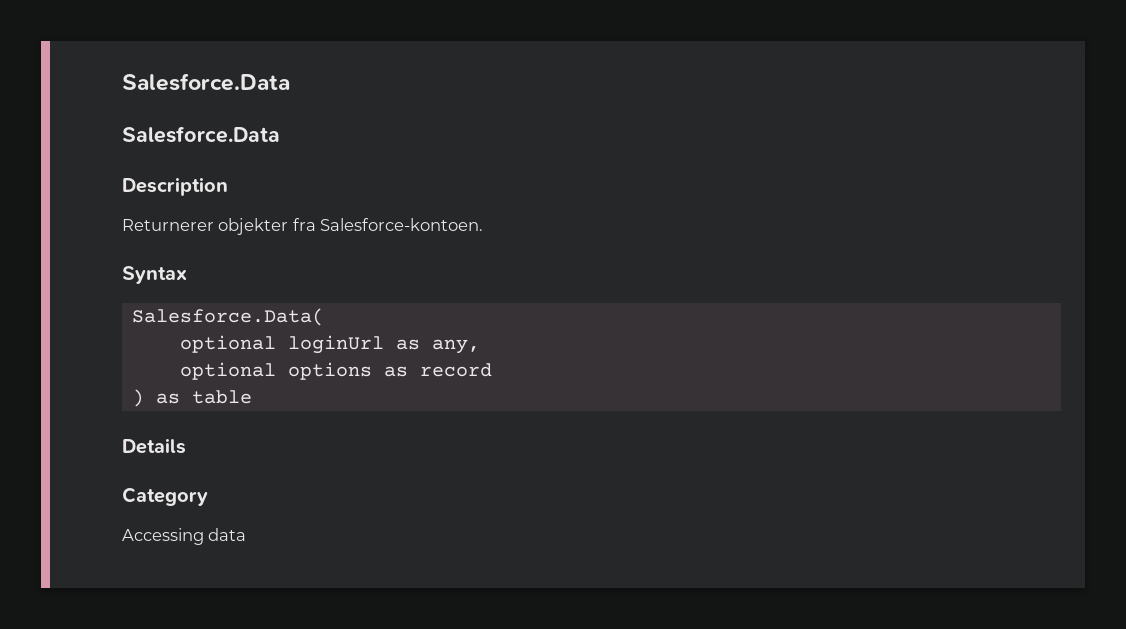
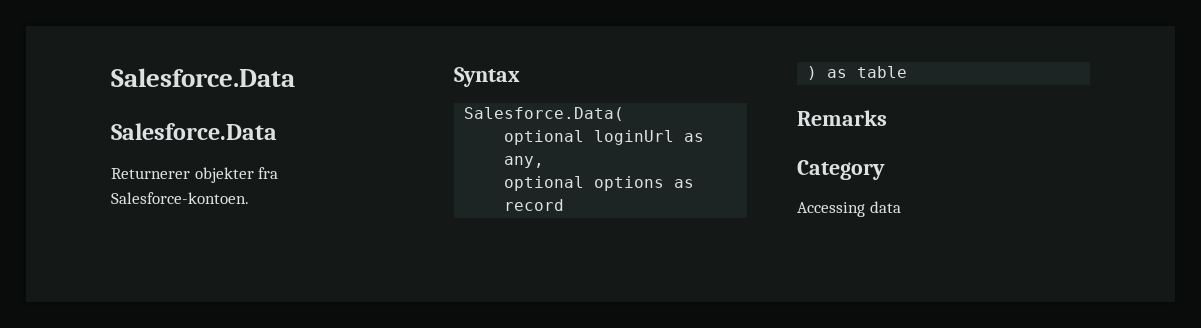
- Description
- Details
+ Remarks

